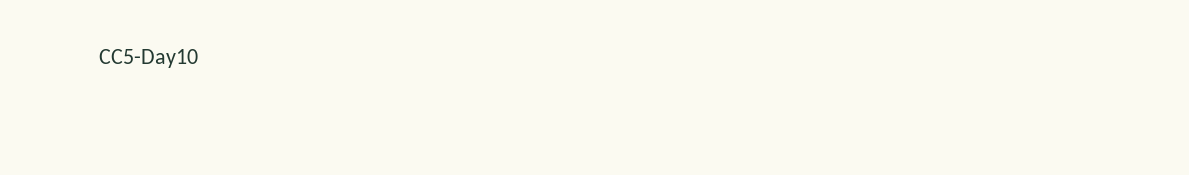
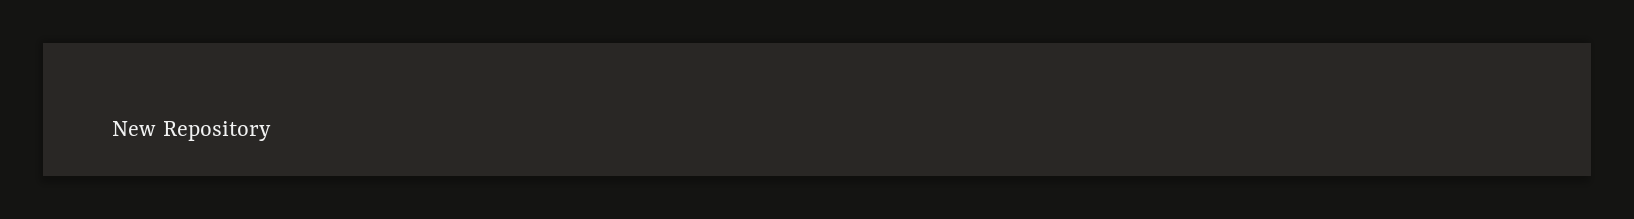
- CC5-Day10
+ New Repository

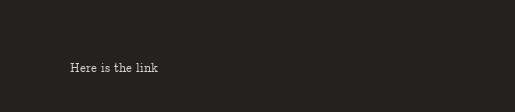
- New Repository
+ Here is the link

